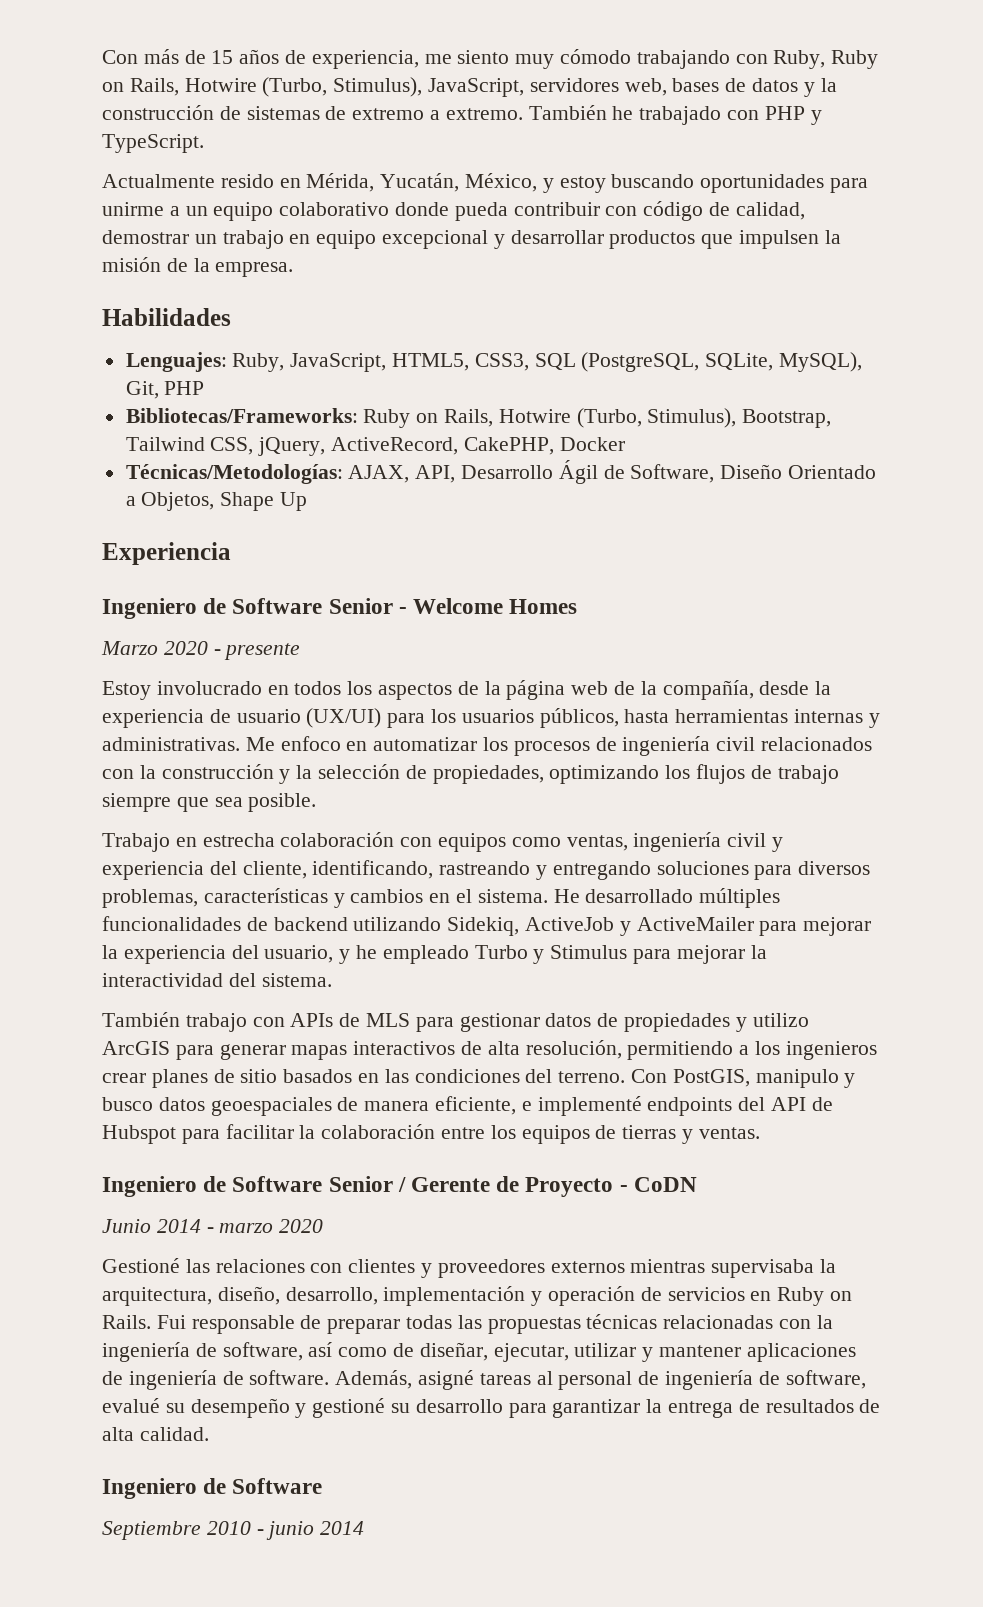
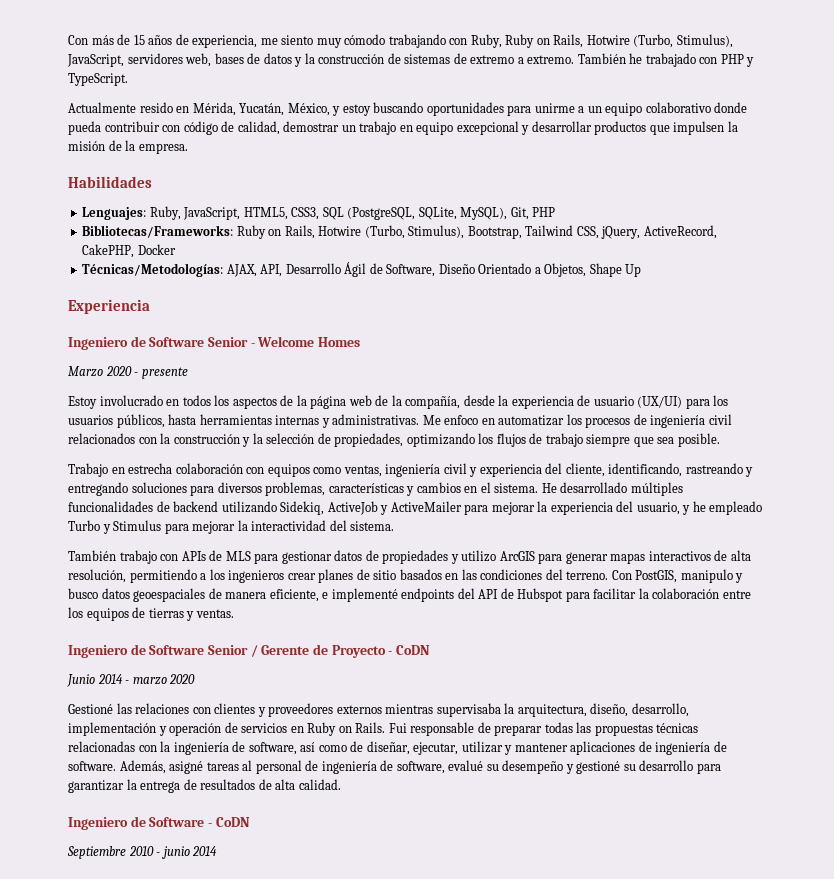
  Además, asigné tareas al personal de ingeniería de software, evalué su desempeño y gestioné su desarrollo para garantizar la entrega de resultados de alta calidad.
- Ingeniero de Software
+ Ingeniero de Software - CoDN

